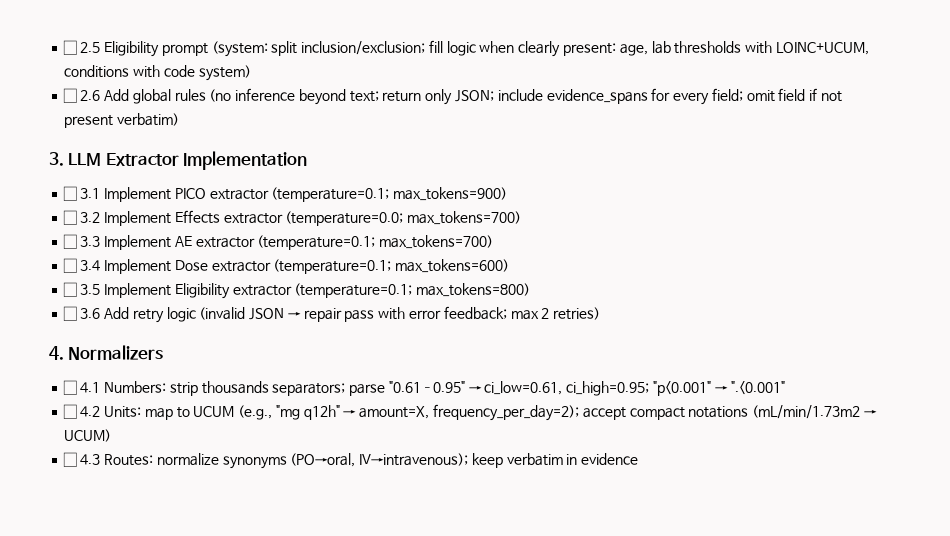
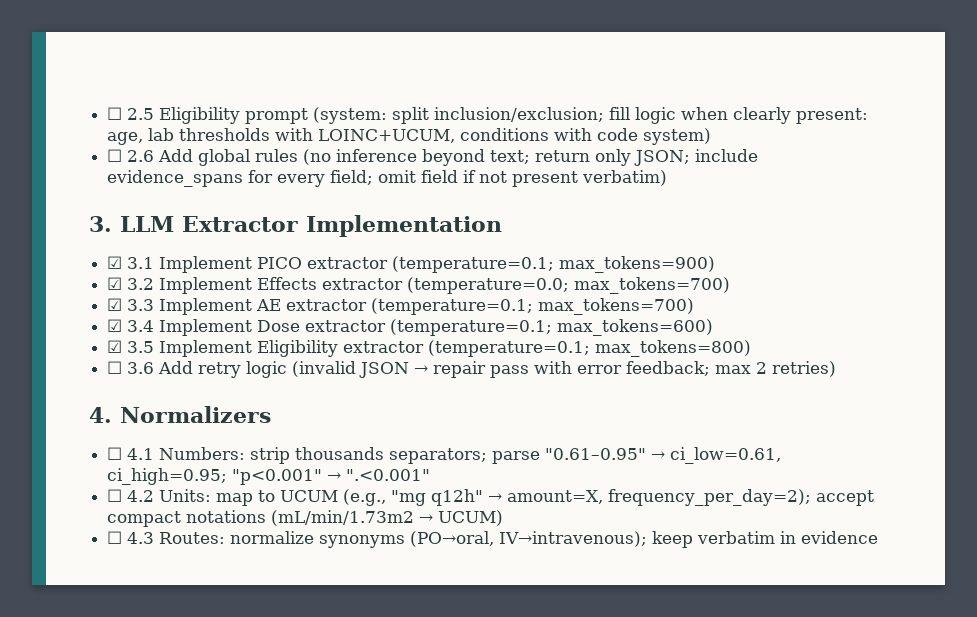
- ☐ 3.1 Implement PICO extractor (temperature=0.1; max_tokens=900)
+ ☑ 3.1 Implement PICO extractor (temperature=0.1; max_tokens=900)
- ☐ 3.2 Implement Effects extractor (temperature=0.0; max_tokens=700)
+ ☑ 3.2 Implement Effects extractor (temperature=0.0; max_tokens=700)
- ☐ 3.3 Implement AE extractor (temperature=0.1; max_tokens=700)
+ ☑ 3.3 Implement AE extractor (temperature=0.1; max_tokens=700)
- ☐ 3.4 Implement Dose extractor (temperature=0.1; max_tokens=600)
+ ☑ 3.4 Implement Dose extractor (temperature=0.1; max_tokens=600)
- ☐ 3.5 Implement Eligibility extractor (temperature=0.1; max_tokens=800)
+ ☑ 3.5 Implement Eligibility extractor (temperature=0.1; max_tokens=800)

